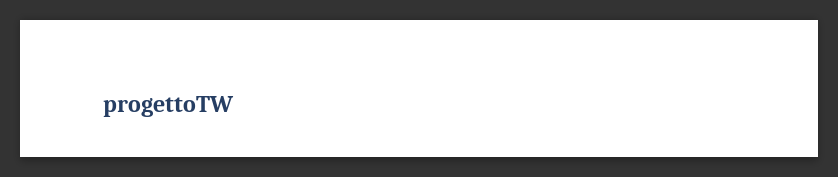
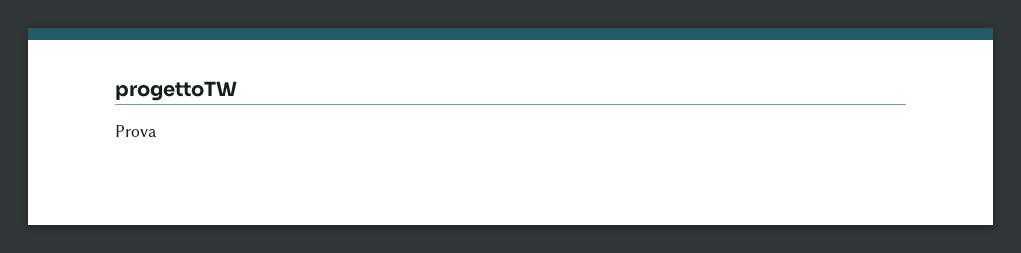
+ Prova

